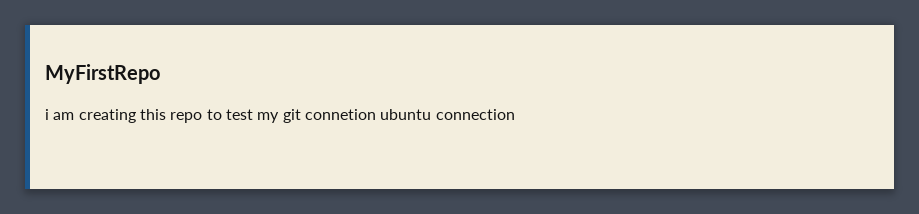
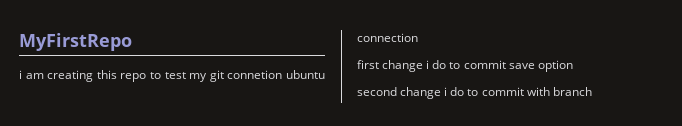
+ first change i do to commit save option
+ second change i do to commit with branch

